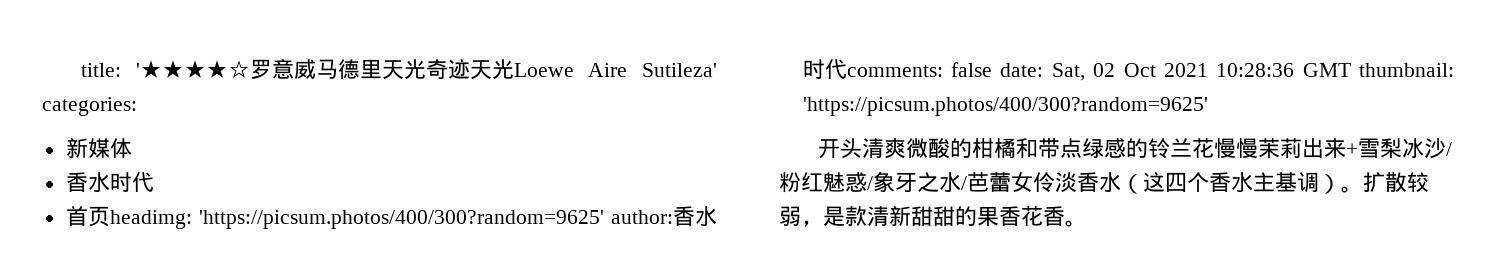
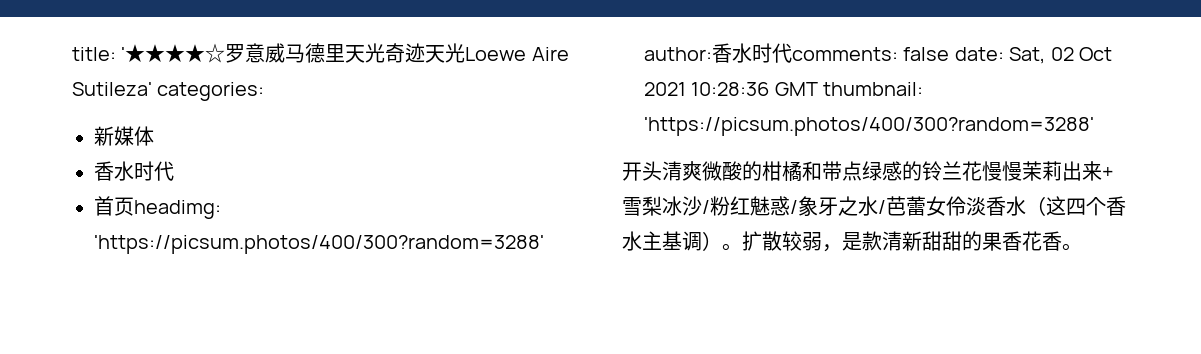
- 首页headimg: 'https://picsum.photos/400/300?random=9625' author:香水时代comments: false date: Sat, 02 Oct 2021 10:28:36 GMT thumbnail: 'https://picsum.photos/400/300?random=9625'
+ 首页headimg: 'https://picsum.photos/400/300?random=3288' author:香水时代comments: false date: Sat, 02 Oct 2021 10:28:36 GMT thumbnail: 'https://picsum.photos/400/300?random=3288'

